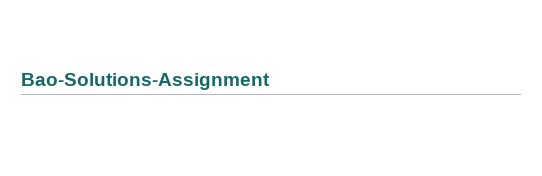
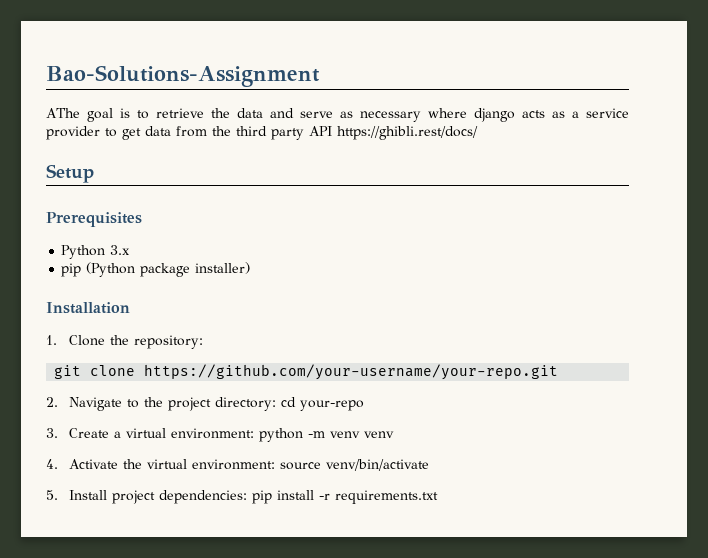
+ AThe goal is to retrieve the data and serve as necessary where django acts as a service provider to get data from the third party API https://ghibli.rest/docs/
+ Setup
+ Prerequisites
+ Python 3.x
+ pip (Python package installer)
+ Installation
+ 1. Clone the repository:
+ git clone https://github.com/your-username/your-repo.git
+ 2. Navigate to the project directory: cd your-repo
+ 3. Create a virtual environment: python -m venv venv
+ 4. Activate the virtual environment: source venv/bin/activate
+ 5. Install project dependencies: pip install -r requirements.txt

